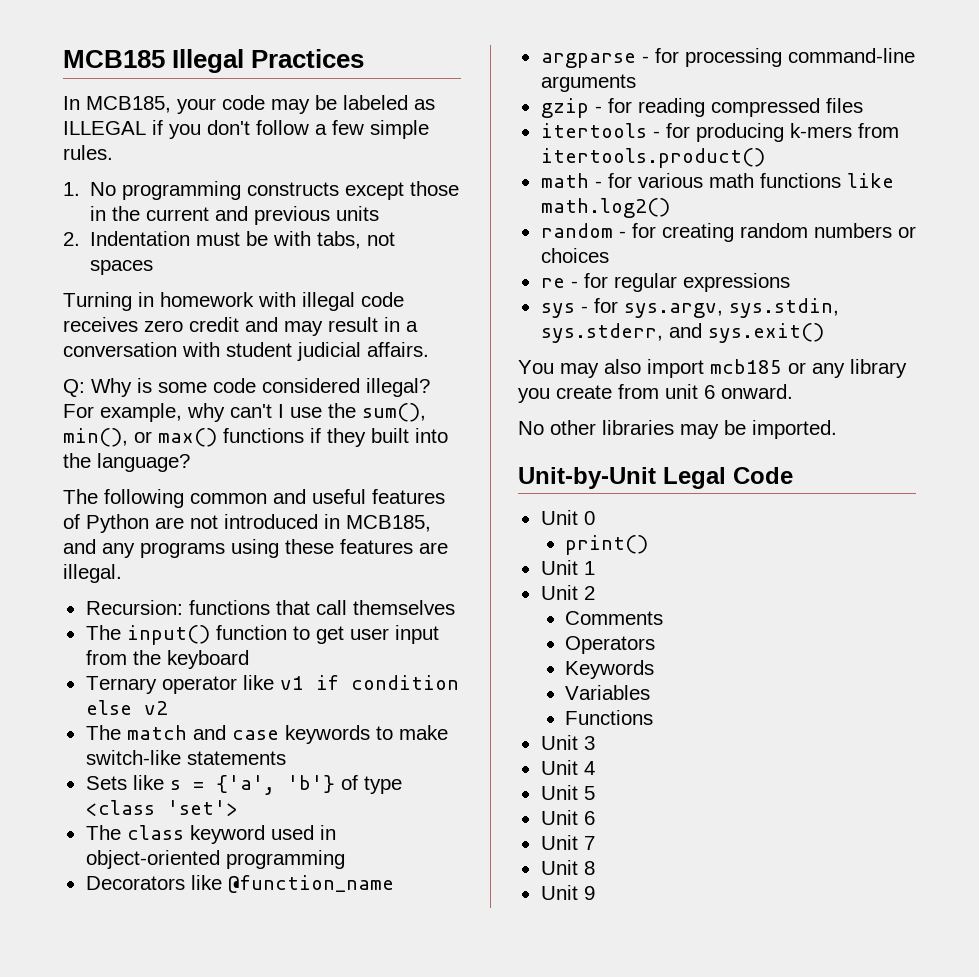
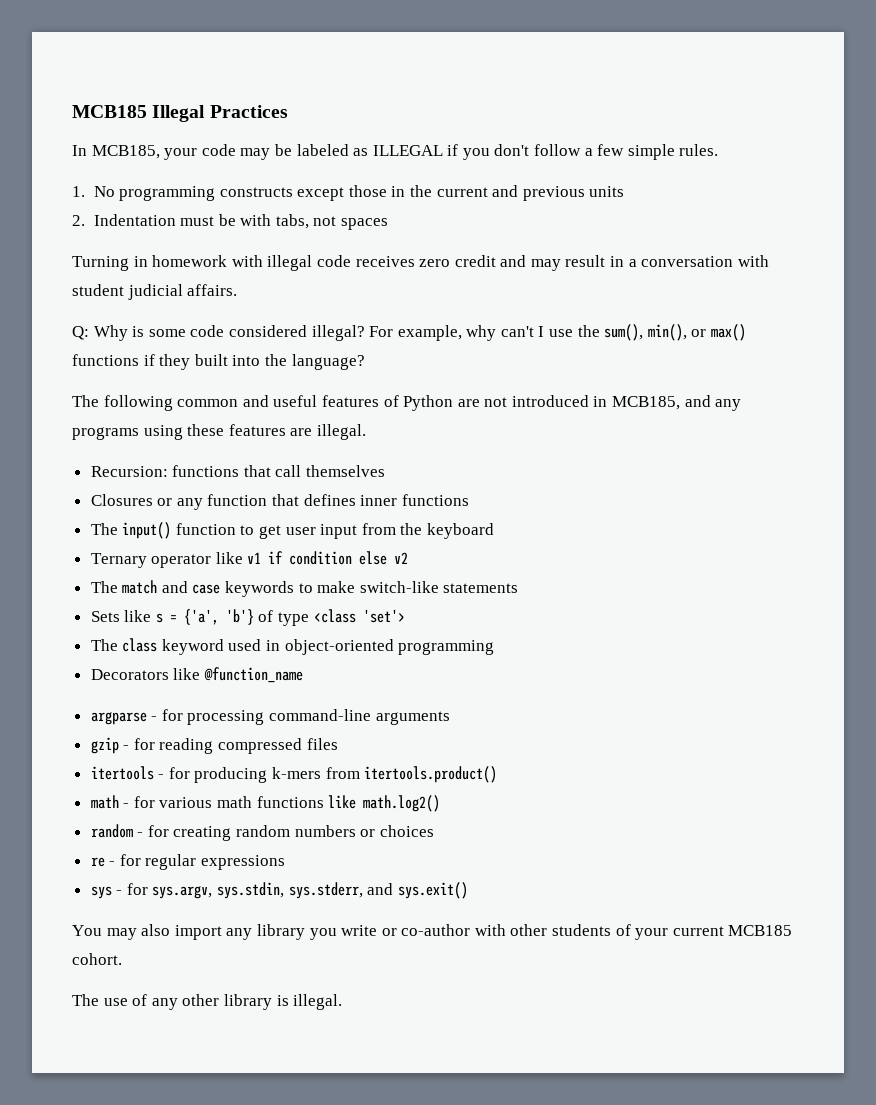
+ Closures or any function that defines inner functions
- You may also import mcb185 or any library you create from unit 6 onward.
- No other libraries may be imported.
- Unit-by-Unit Legal Code
- Unit 0
- print()
- Unit 1
- Unit 2
- Comments
- Operators
- Keywords
- Variables
- Functions
- Unit 3
- Unit 4
- Unit 5
- Unit 6
- Unit 7
- Unit 8
- Unit 9
+ You may also import any library you write or co-author with other students of your current MCB185 cohort.
+ The use of any other library is illegal.

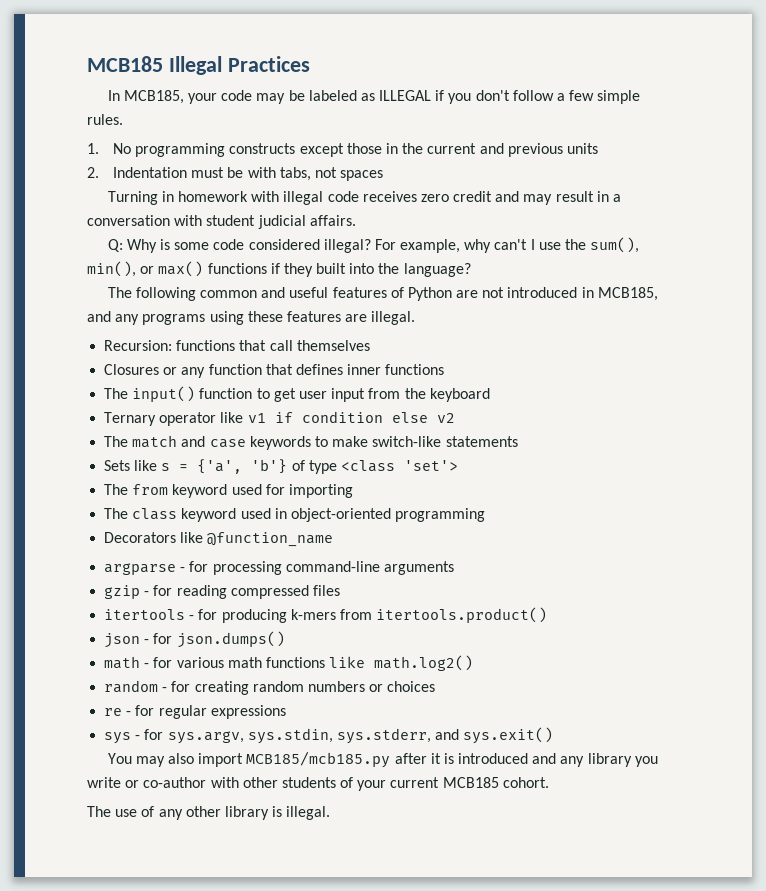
+ The from keyword used for importing
+ json - for json.dumps()
- You may also import any library you write or co-author with other students of your current MCB185 cohort.
+ You may also import MCB185/mcb185.py after it is introduced and any library you write or co-author with other students of your current MCB185 cohort.

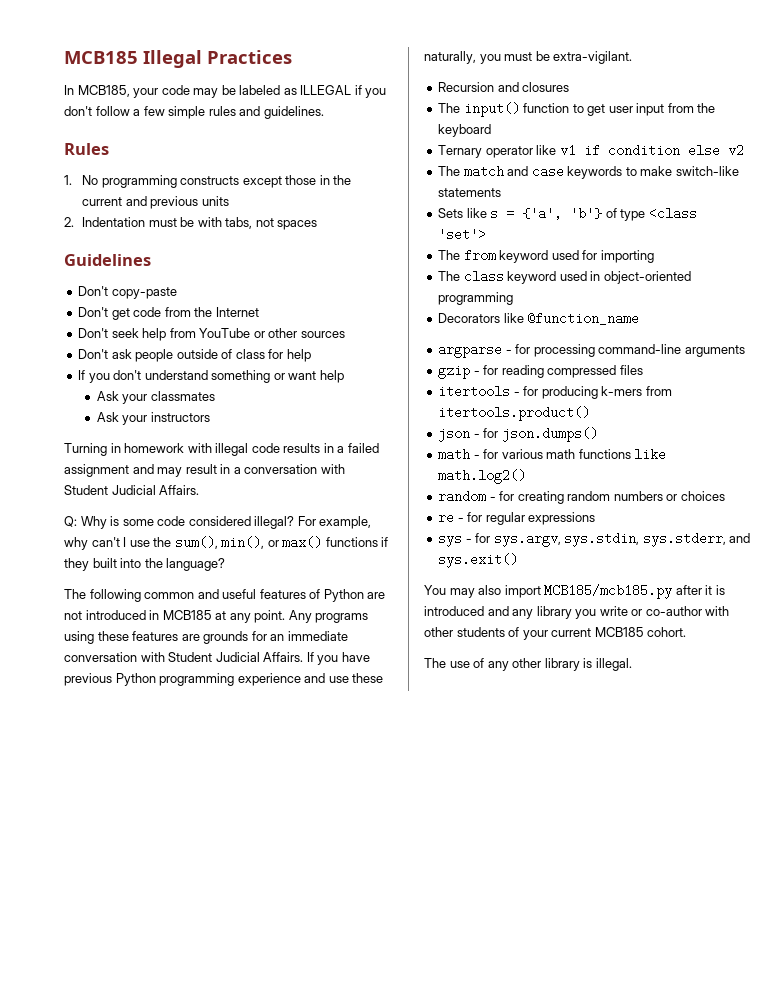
- In MCB185, your code may be labeled as ILLEGAL if you don't follow a few simple rules.
+ In MCB185, your code may be labeled as ILLEGAL if you don't follow a few simple rules and guidelines.
+ Rules
+ Guidelines
+ Don't copy-paste
+ Don't get code from the Internet
+ Don't seek help from YouTube or other sources
+ Don't ask people outside of class for help
+ If you don't understand something or want help
+ Ask your classmates
+ Ask your instructors
- Turning in homework with illegal code receives zero credit and may result in a conversation with student judicial affairs.
+ Turning in homework with illegal code results in a failed assignment and may result in a conversation with Student Judicial Affairs.
- The following common and useful features of Python are not introduced in MCB185, and any programs using these features are illegal.
- Recursion: functions that call themselves
- Closures or any function that defines inner functions
+ The following common and useful features of Python are not introduced in MCB185 at any point. Any programs using these features are grounds for an immediate conversation with Student Judicial Affairs. If you have previous Python programming experience and use these naturally, you must be extra-vigilant.
+ Recursion and closures

